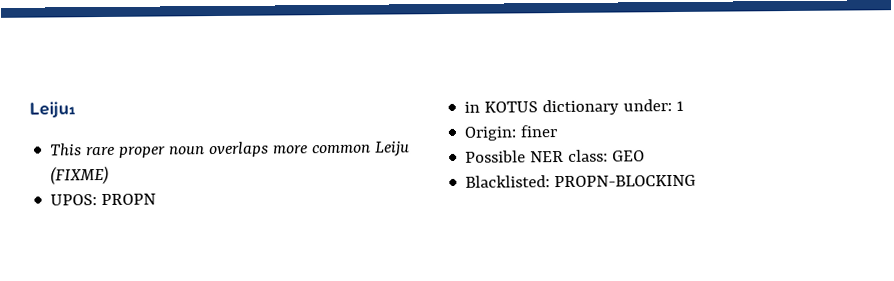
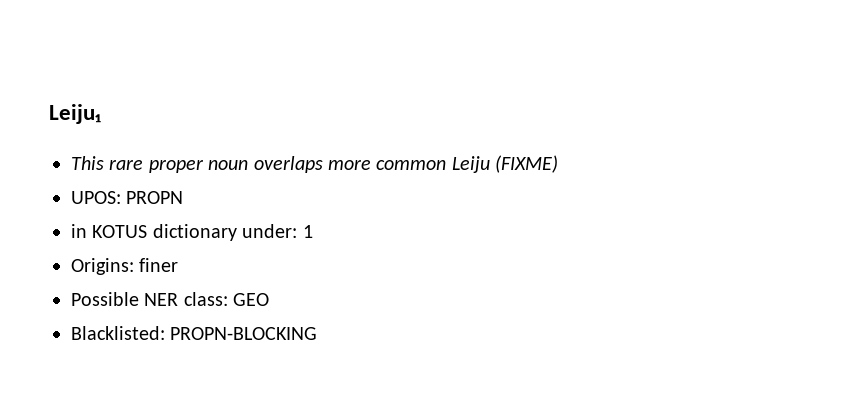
- Origin: finer
+ Origins: finer

